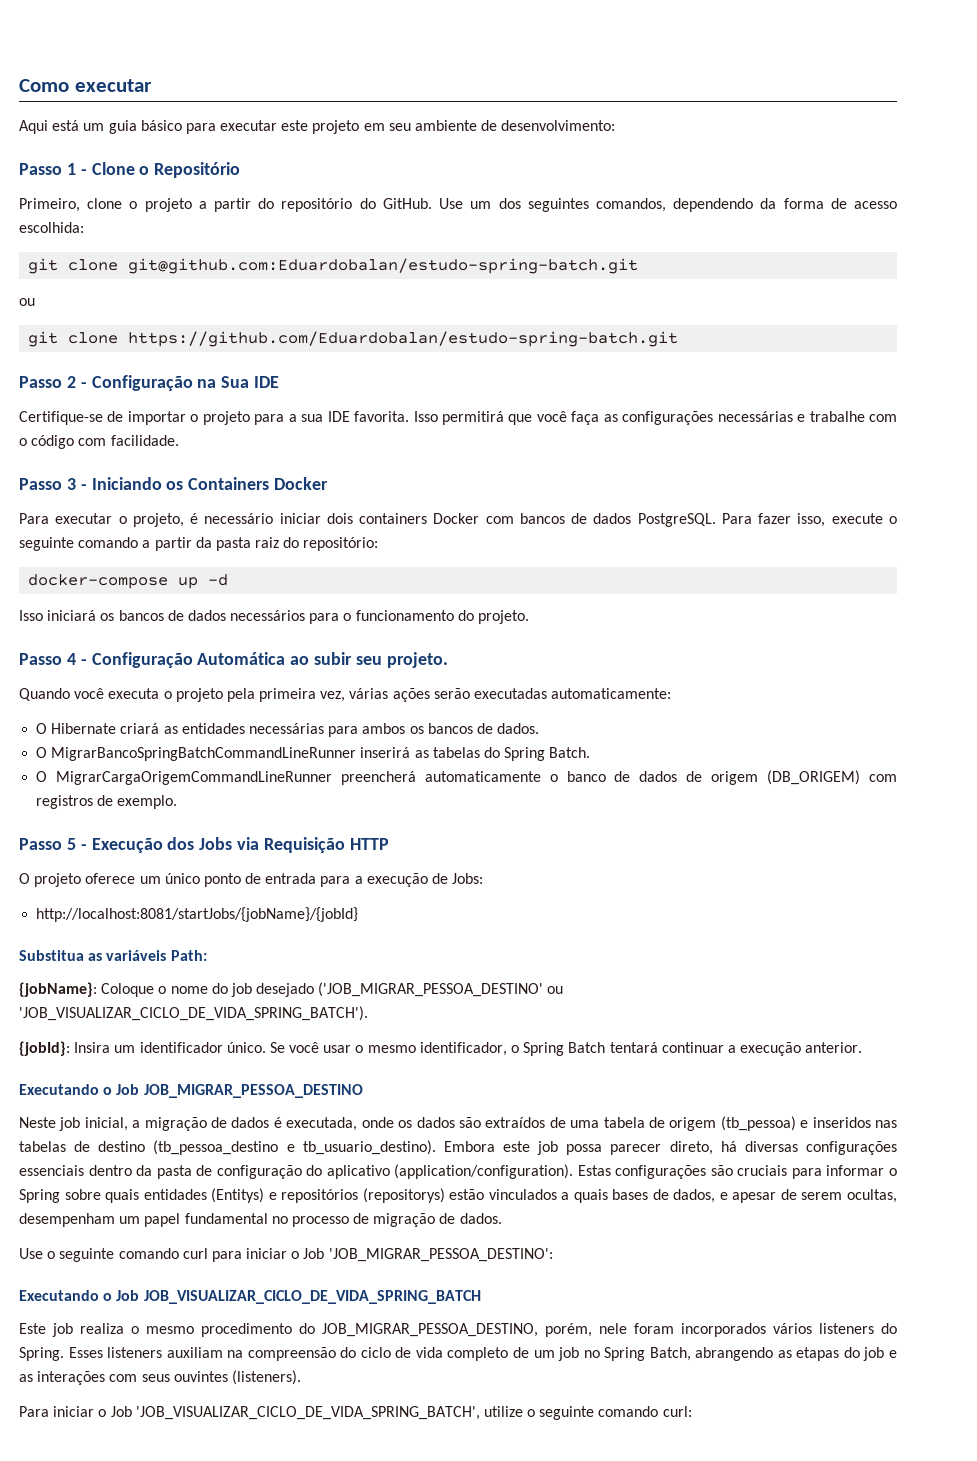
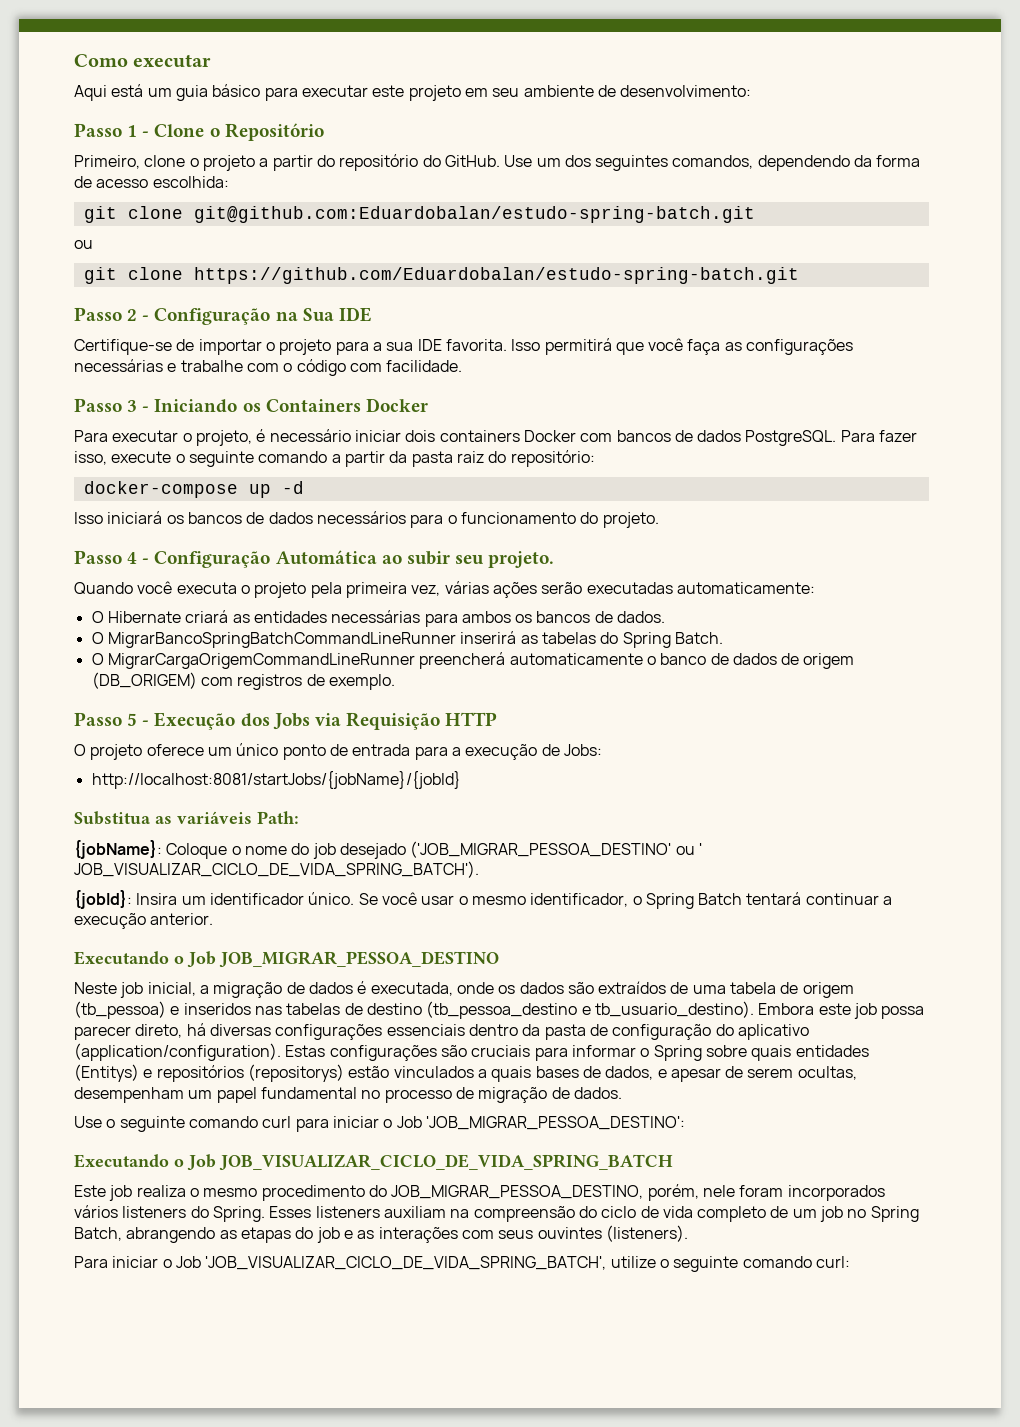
- {jobName}: Coloque o nome do job desejado ('JOB_MIGRAR_PESSOA_DESTINO' ou 'JOB_VISUALIZAR_CICLO_DE_VIDA_SPRING_BATCH').
+ {jobName}: Coloque o nome do job desejado ('JOB_MIGRAR_PESSOA_DESTINO' ou ' JOB_VISUALIZAR_CICLO_DE_VIDA_SPRING_BATCH').

